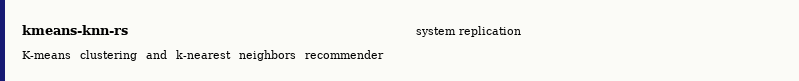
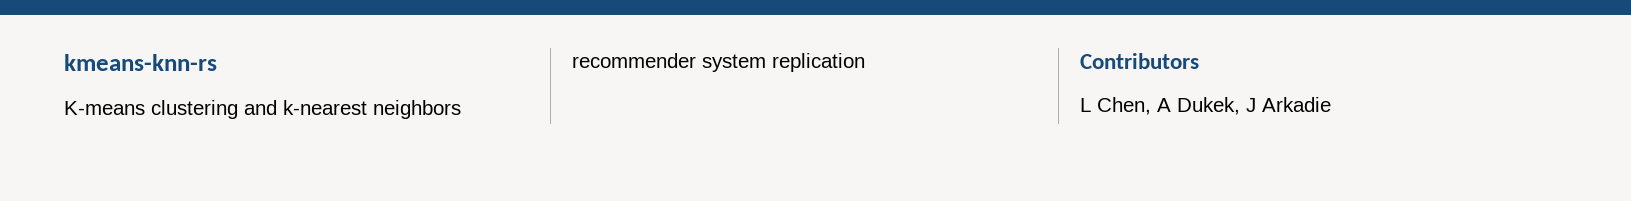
+ Contributors
+ L Chen, A Dukek, J Arkadie

